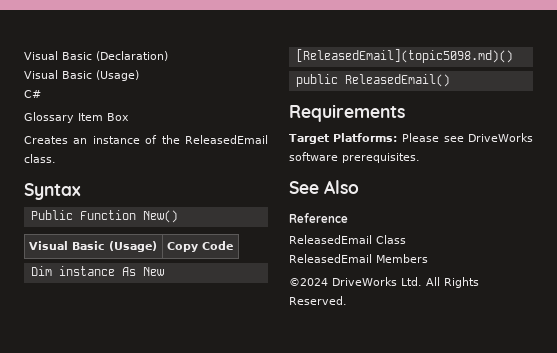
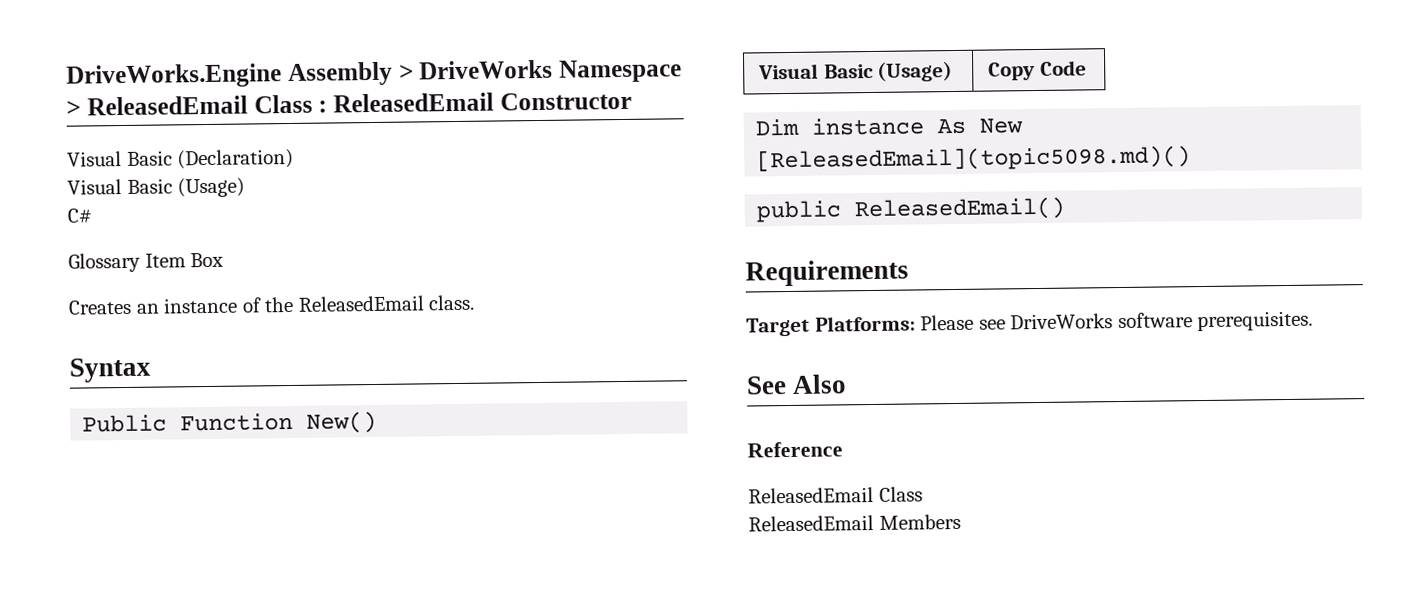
+ DriveWorks.Engine Assembly > DriveWorks Namespace > ReleasedEmail Class : ReleasedEmail Constructor
- ©2024 DriveWorks Ltd. All Rights Reserved.

